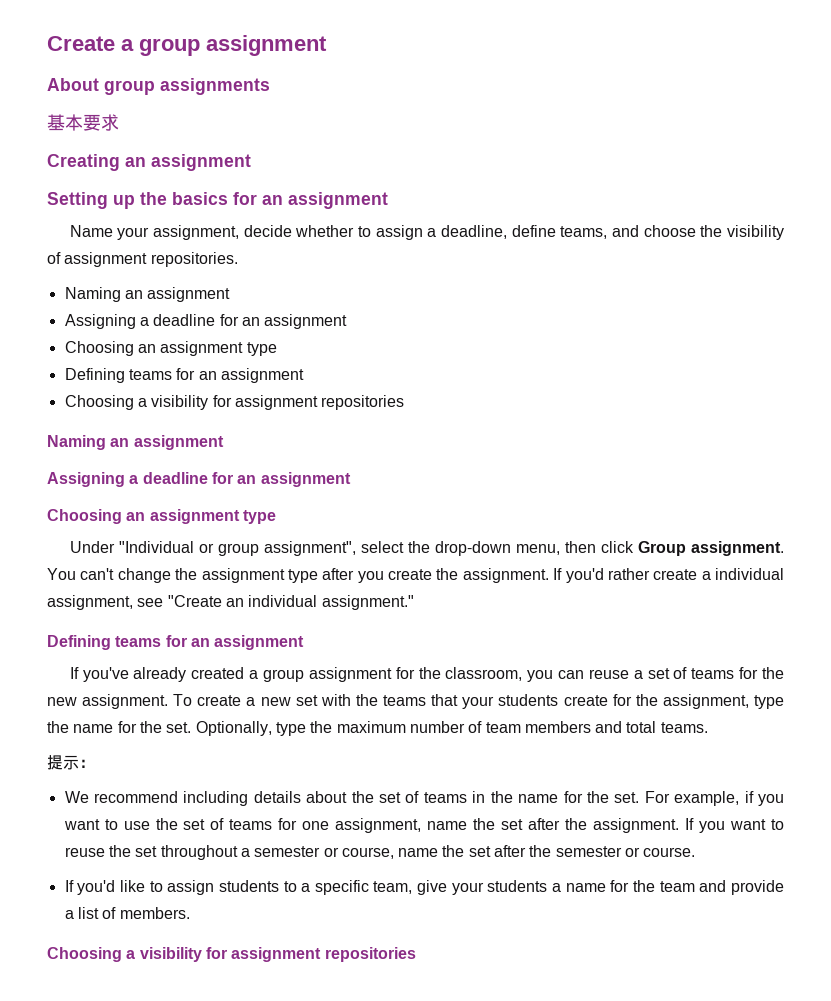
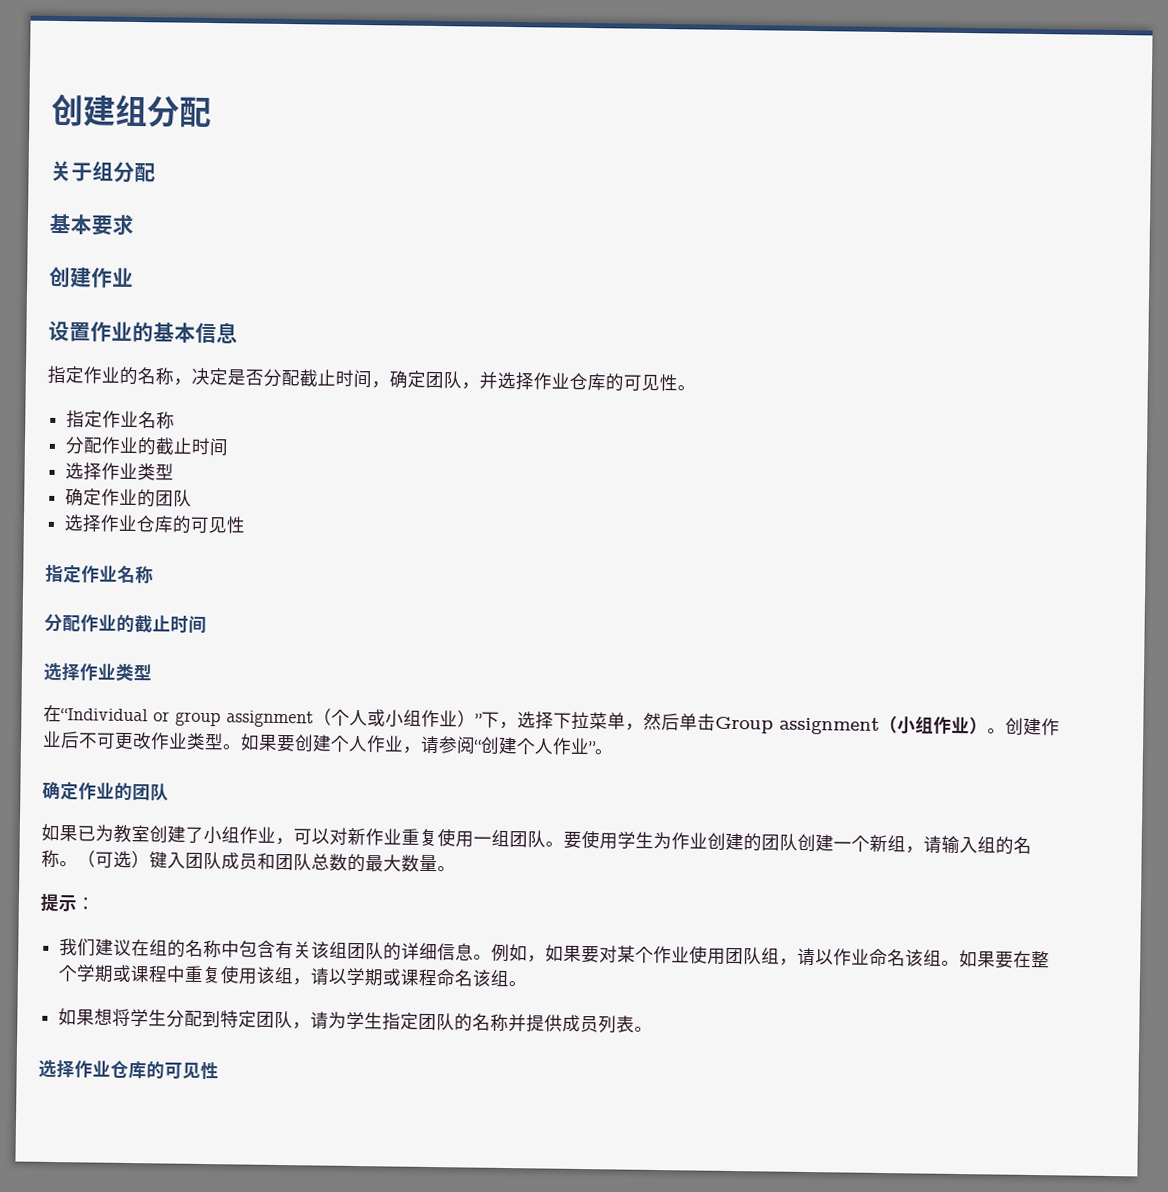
- Create a group assignment
- About group assignments
+ 创建组分配
+ 关于组分配
  基本要求
- Creating an assignment
- Setting up the basics for an assignment
- Name your assignment, decide whether to assign a deadline, define teams, and choose the visibility of assignment repositories.
- Naming an assignment
- Assigning a deadline for an assignment
- Choosing an assignment type
- Defining teams for an assignment
- Choosing a visibility for assignment repositories
- Naming an assignment
- Assigning a deadline for an assignment
- Choosing an assignment type
- Under "Individual or group assignment", select the drop-down menu, then click Group assignment. You can't change the assignment type after you create the assignment. If you'd rather create a individual assignment, see "Create an individual assignment."
- Defining teams for an assignment
- If you've already created a group assignment for the classroom, you can reuse a set of teams for the new assignment. To create a new set with the teams that your students create for the assignment, type the name for the set. Optionally, type the maximum number of team members and total teams.
+ 创建作业
+ 设置作业的基本信息
+ 指定作业的名称，决定是否分配截止时间，确定团队，并选择作业仓库的可见性。
+ 指定作业名称
+ 分配作业的截止时间
+ 选择作业类型
+ 确定作业的团队
+ 选择作业仓库的可见性
+ 指定作业名称
+ 分配作业的截止时间
+ 选择作业类型
+ 在“Individual or group assignment（个人或小组作业）”下，选择下拉菜单，然后单击Group assignment（小组作业）。创建作业后不可更改作业类型。如果要创建个人作业，请参阅“创建个人作业”。
+ 确定作业的团队
+ 如果已为教室创建了小组作业，可以对新作业重复使用一组团队。要使用学生为作业创建的团队创建一个新组，请输入组的名称。（可选）键入团队成员和团队总数的最大数量。
  提示：
- We recommend including details about the set of teams in the name for the set. For example, if you want to use the set of teams for one assignment, name the set after the assignment. If you want to reuse the set throughout a semester or course, name the set after the semester or course.
- If you'd like to assign students to a specific team, give your students a name for the team and provide a list of members.
- Choosing a visibility for assignment repositories
+ 我们建议在组的名称中包含有关该组团队的详细信息。例如，如果要对某个作业使用团队组，请以作业命名该组。如果要在整个学期或课程中重复使用该组，请以学期或课程命名该组。
+ 如果想将学生分配到特定团队，请为学生指定团队的名称并提供成员列表。
+ 选择作业仓库的可见性

